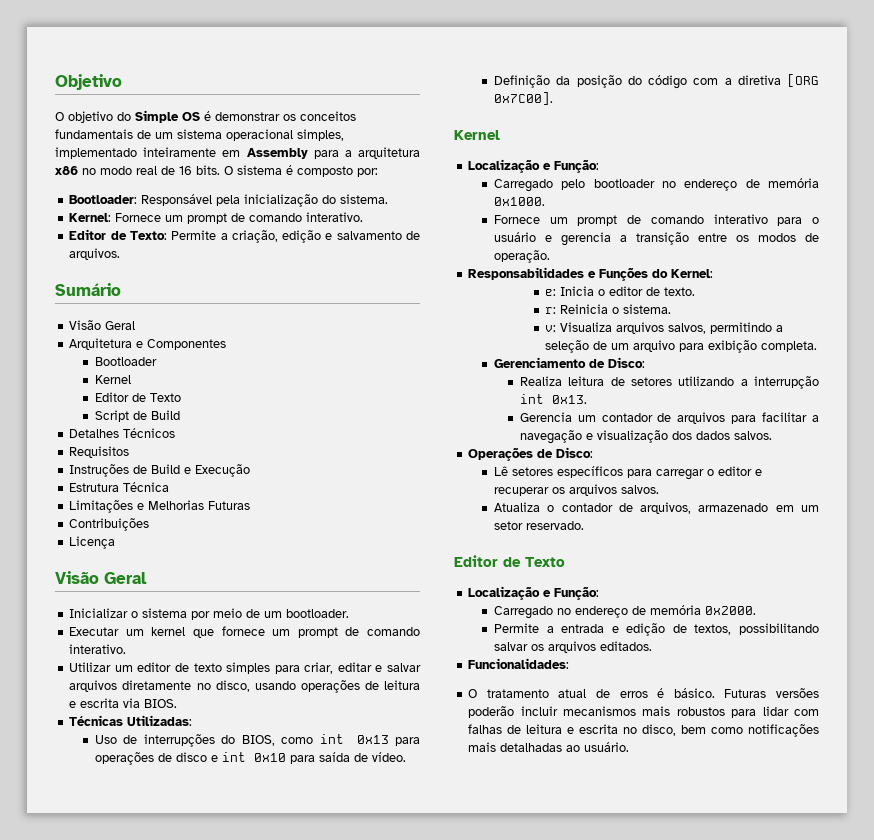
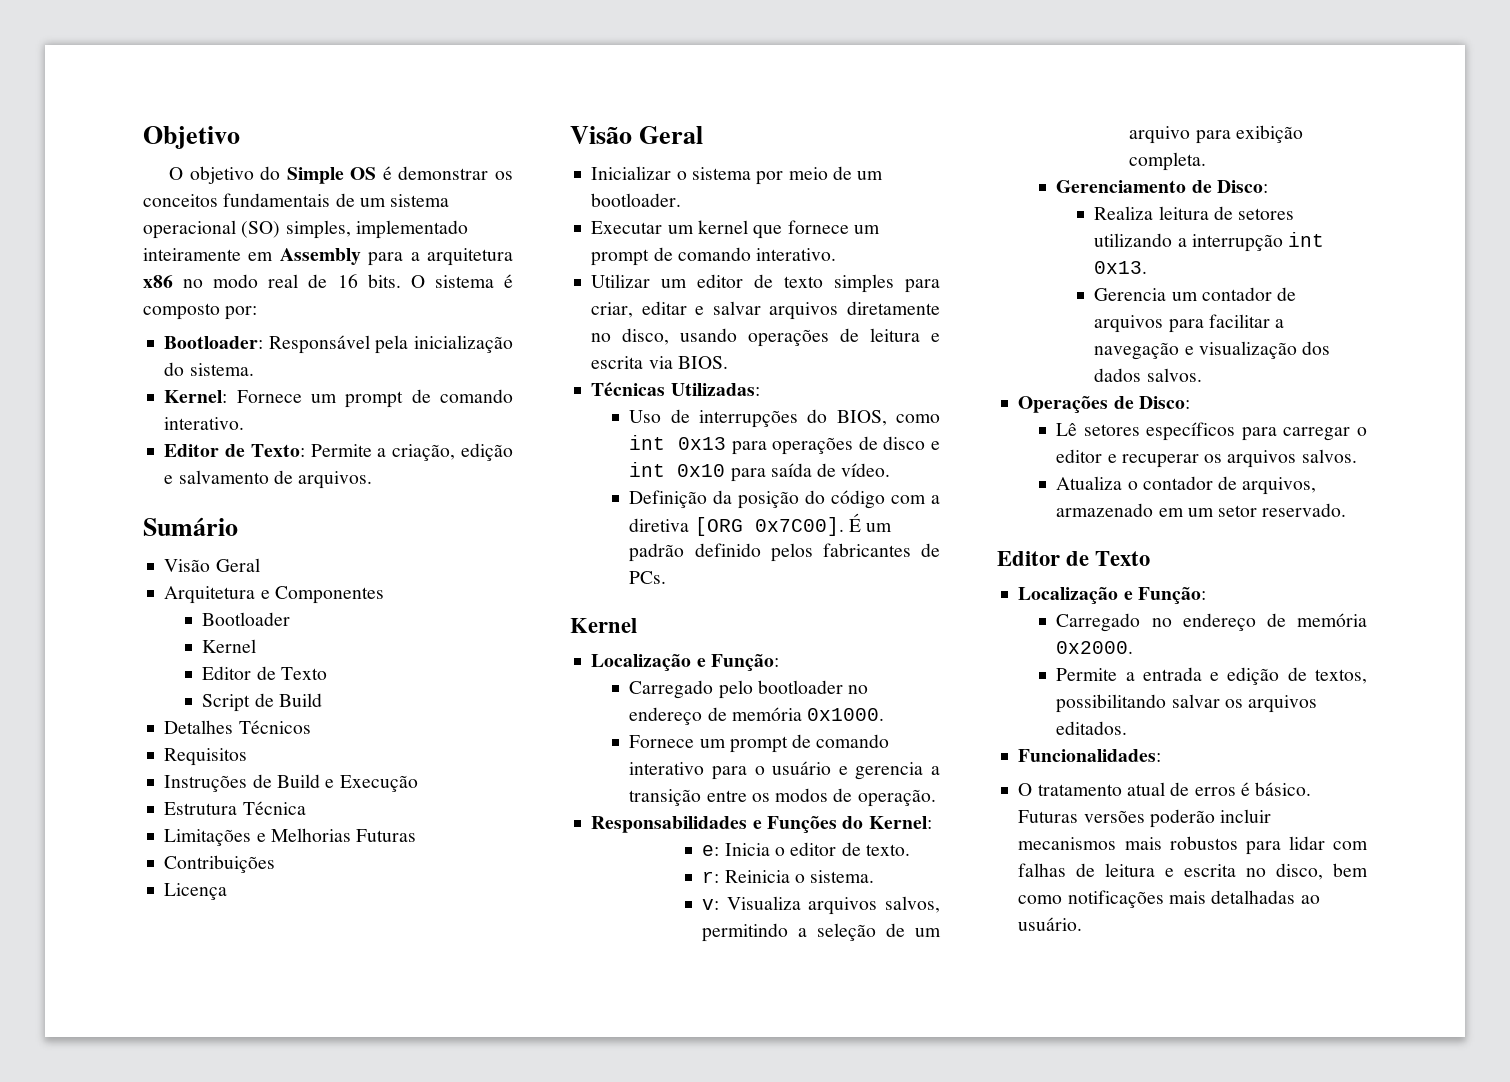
- O objetivo do Simple OS é demonstrar os conceitos fundamentais de um sistema operacional simples, implementado inteiramente em Assembly para a arquitetura x86 no modo real de 16 bits.
+ O objetivo do Simple OS é demonstrar os conceitos fundamentais de um sistema operacional (SO) simples, implementado inteiramente em Assembly para a arquitetura x86 no modo real de 16 bits.
+ É um padrão definido pelos fabricantes de PCs.

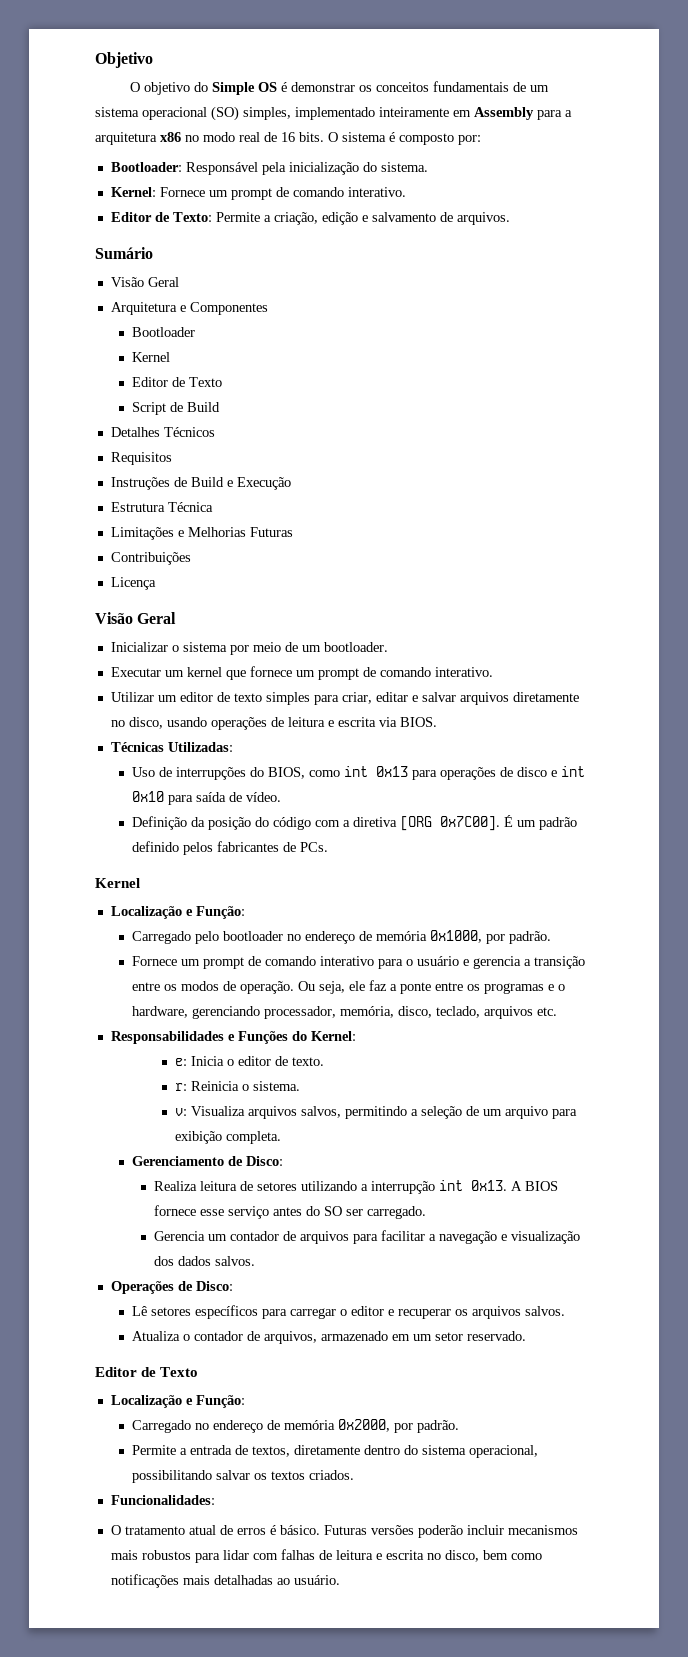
- Carregado pelo bootloader no endereço de memória 0x1000.
+ Carregado pelo bootloader no endereço de memória 0x1000, por padrão.
+ Ou seja, ele faz a ponte entre os programas e o hardware, gerenciando processador, memória, disco, teclado, arquivos etc.
+ A BIOS fornece esse serviço antes do SO ser carregado.
- Carregado no endereço de memória 0x2000.
+ Carregado no endereço de memória 0x2000, por padrão.
- Permite a entrada e edição de textos, possibilitando salvar os arquivos editados.
+ Permite a entrada de textos, diretamente dentro do sistema operacional, possibilitando salvar os textos criados.

